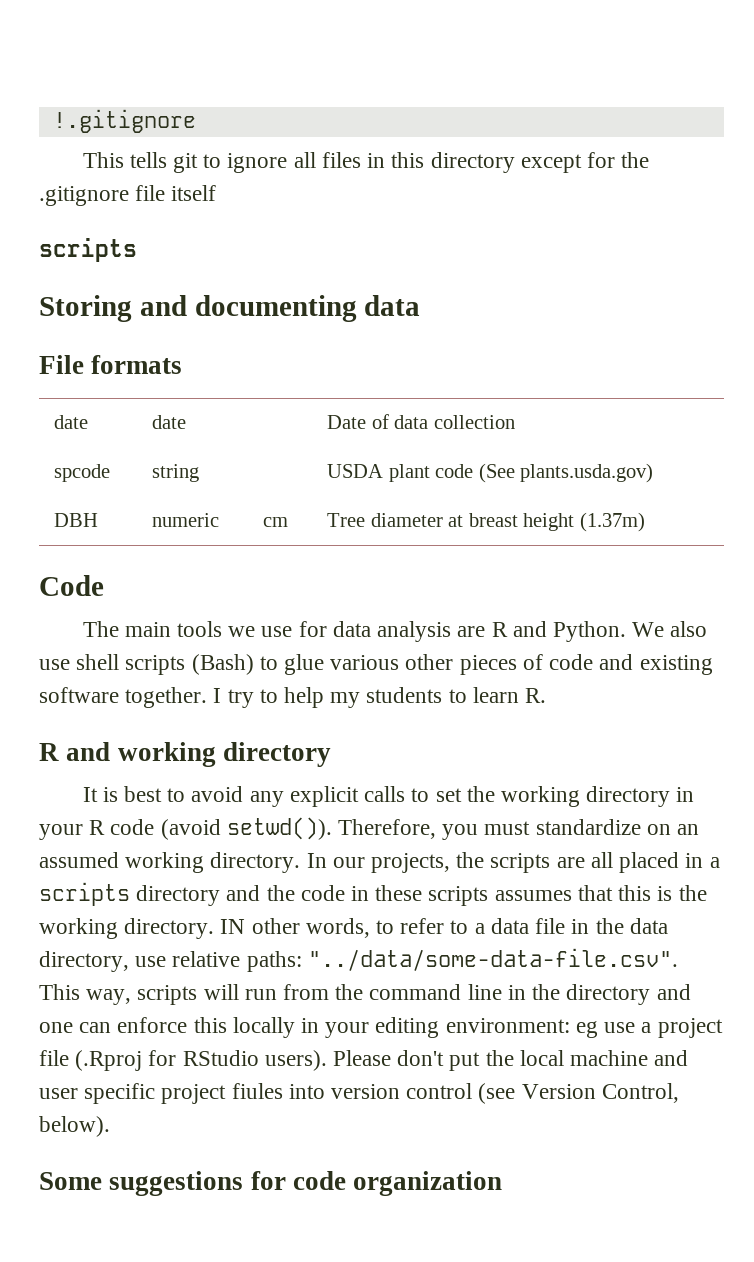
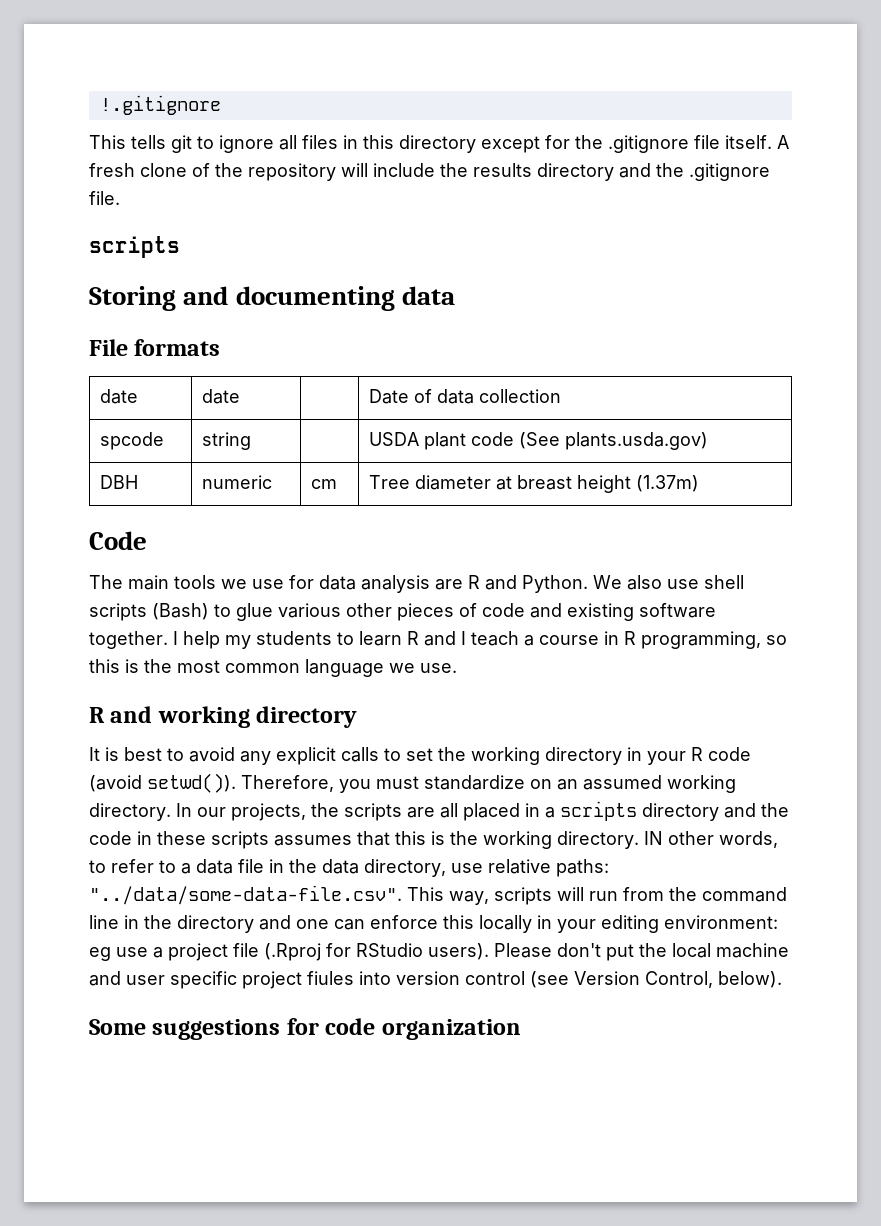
- This tells git to ignore all files in this directory except for the .gitignore file itself
+ This tells git to ignore all files in this directory except for the .gitignore file itself. A fresh clone of the repository will include the results directory and the .gitignore file.
- I try to help my students to learn R.
+ I help my students to learn R and I teach a course in R programming, so this is the most common language we use.

